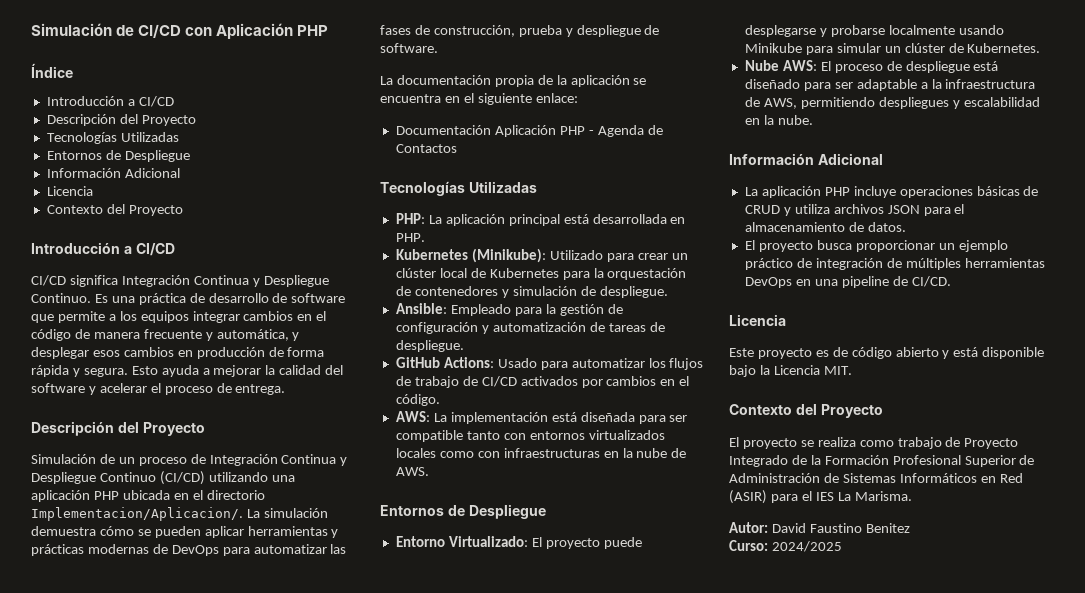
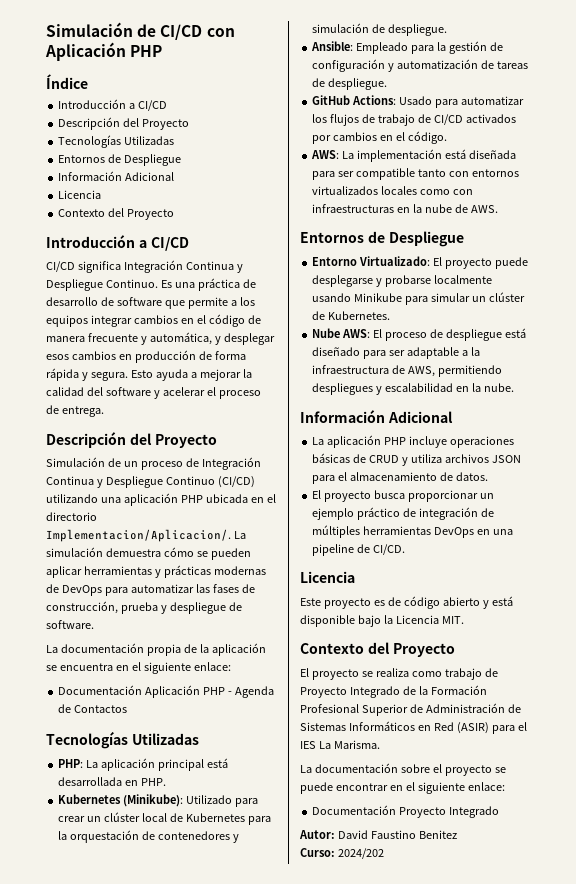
+ La documentación sobre el proyecto se puede encontrar en el siguiente enlace:
+ Documentación Proyecto Integrado
- Curso: 2024/2025
+ Curso: 2024/202

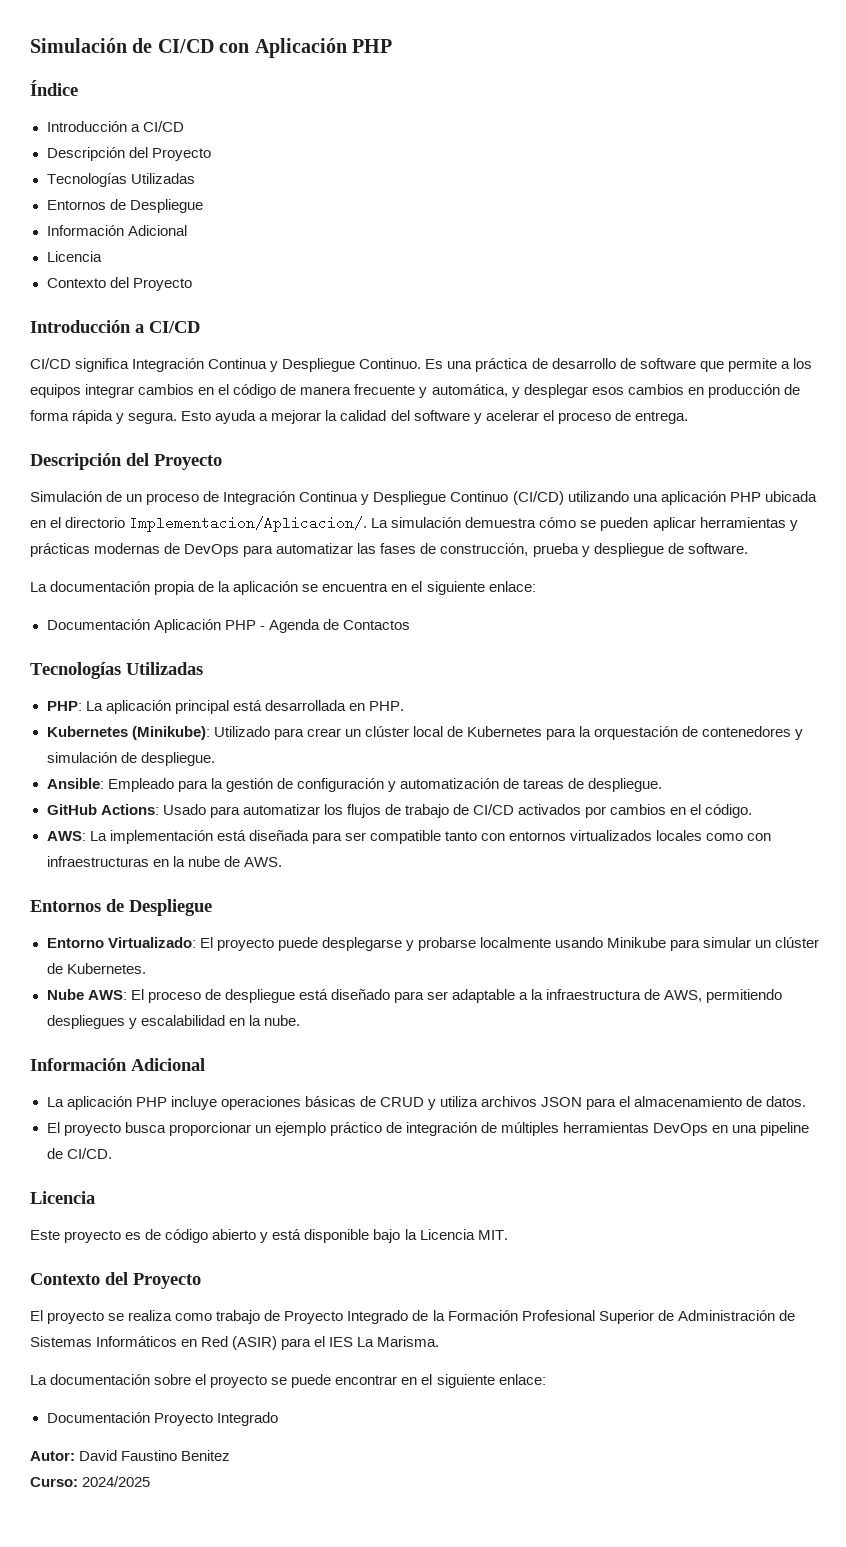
- Curso: 2024/202
+ Curso: 2024/2025

